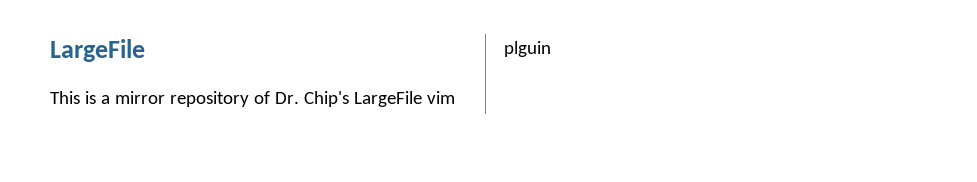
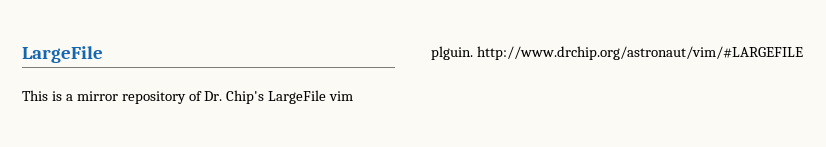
- This is a mirror repository of Dr. Chip's LargeFile vim plguin
+ This is a mirror repository of Dr. Chip's LargeFile vim plguin. http://www.drchip.org/astronaut/vim/#LARGEFILE

